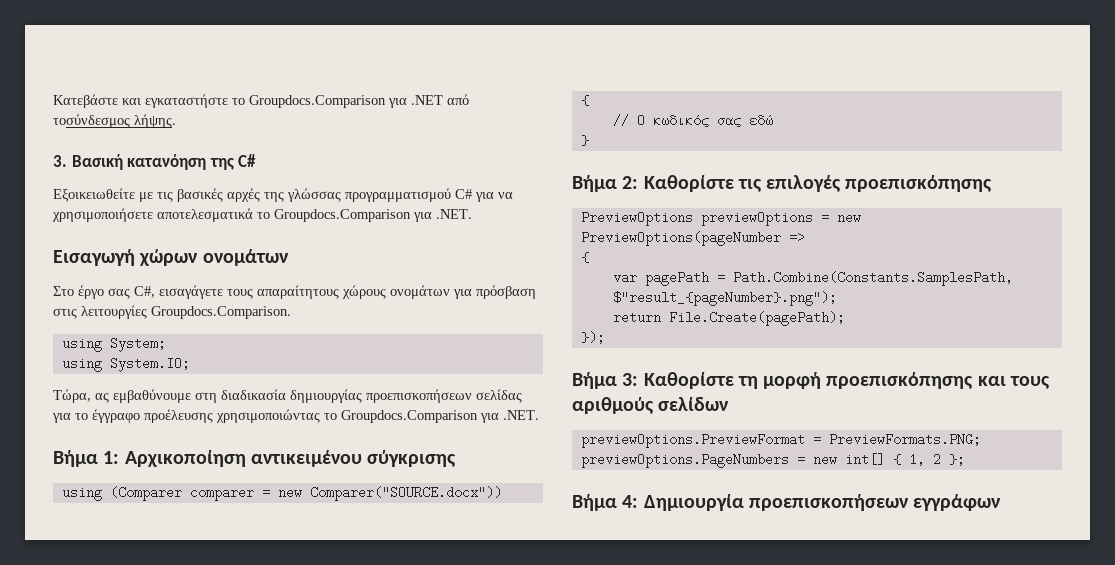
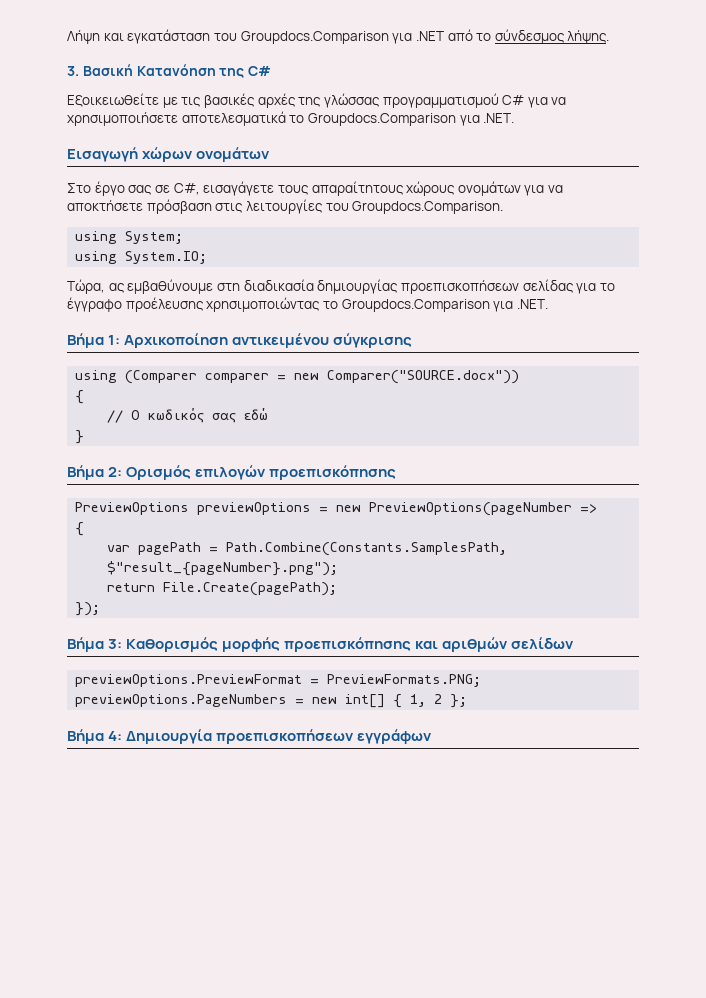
- Κατεβάστε και εγκαταστήστε το Groupdocs.Comparison για .NET από τοσύνδεσμος λήψης.
+ Λήψη και εγκατάσταση του Groupdocs.Comparison για .NET από το σύνδεσμος λήψης.
- 3. Βασική κατανόηση της C#
+ 3. Βασική Κατανόηση της C#
- Στο έργο σας C#, εισαγάγετε τους απαραίτητους χώρους ονομάτων για πρόσβαση στις λειτουργίες Groupdocs.Comparison.
+ Στο έργο σας σε C#, εισαγάγετε τους απαραίτητους χώρους ονομάτων για να αποκτήσετε πρόσβαση στις λειτουργίες του Groupdocs.Comparison.
- Βήμα 2: Καθορίστε τις επιλογές προεπισκόπησης
+ Βήμα 2: Ορισμός επιλογών προεπισκόπησης
- Βήμα 3: Καθορίστε τη μορφή προεπισκόπησης και τους αριθμούς σελίδων
+ Βήμα 3: Καθορισμός μορφής προεπισκόπησης και αριθμών σελίδων

